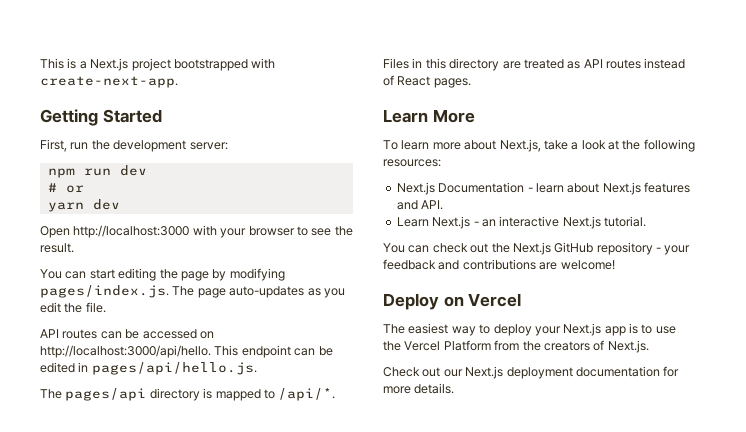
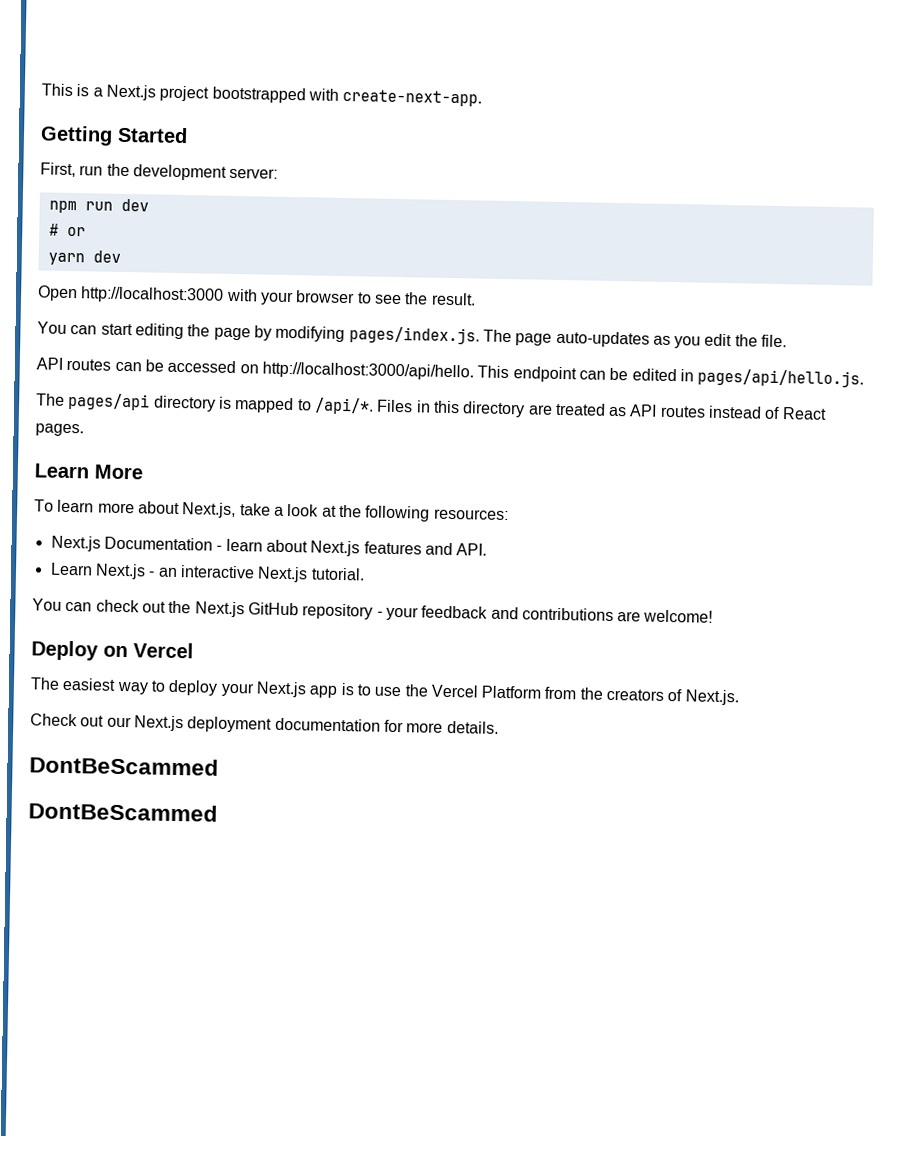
  Check out our Next.js deployment documentation for more details.
+ DontBeScammed
+ DontBeScammed

